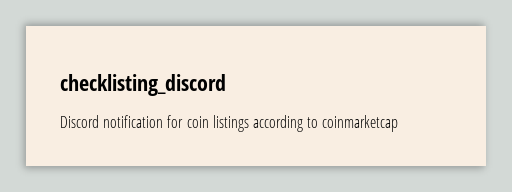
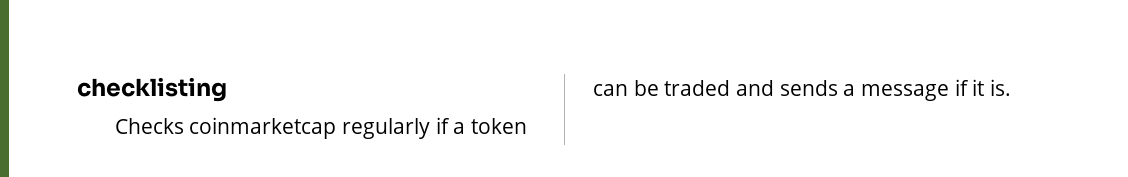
- checklisting_discord
- Discord notification for coin listings according to coinmarketcap
+ checklisting
+ Checks coinmarketcap regularly if a token can be traded and sends a message if it is.

